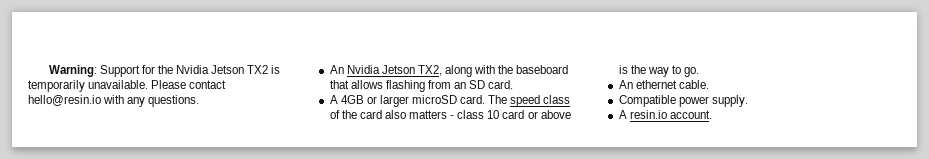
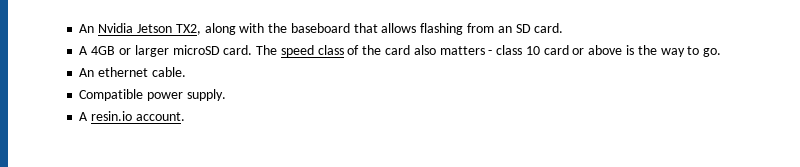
- Warning: Support for the Nvidia Jetson TX2 is temporarily unavailable. Please contact hello@resin.io with any questions.

